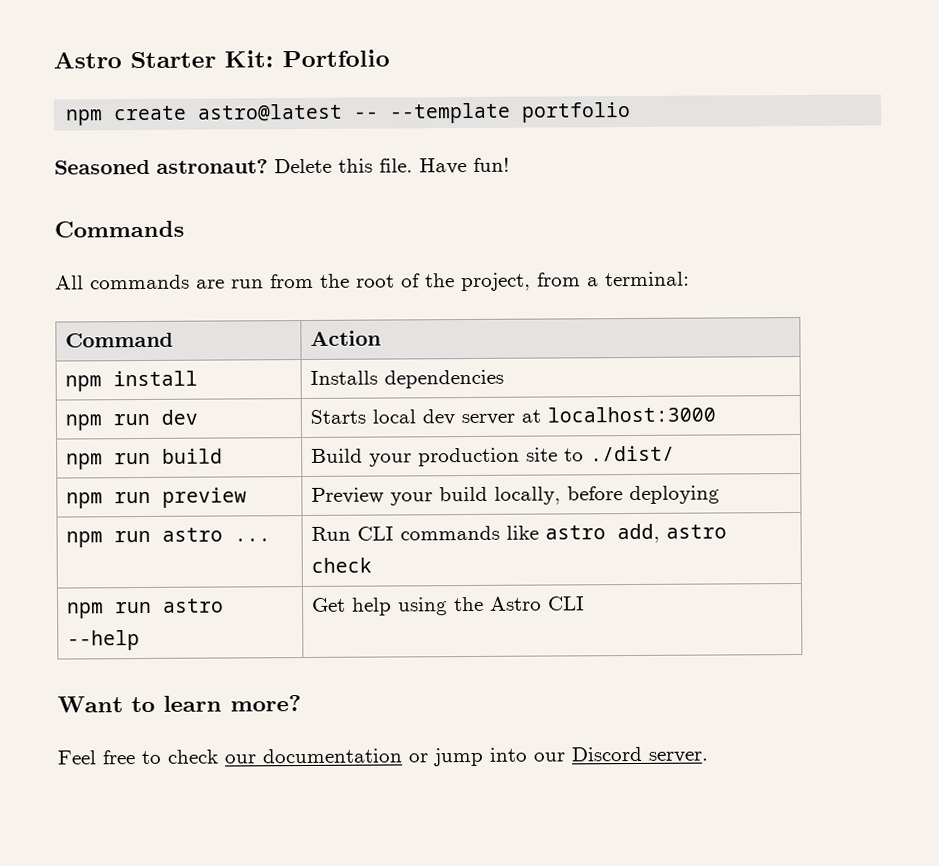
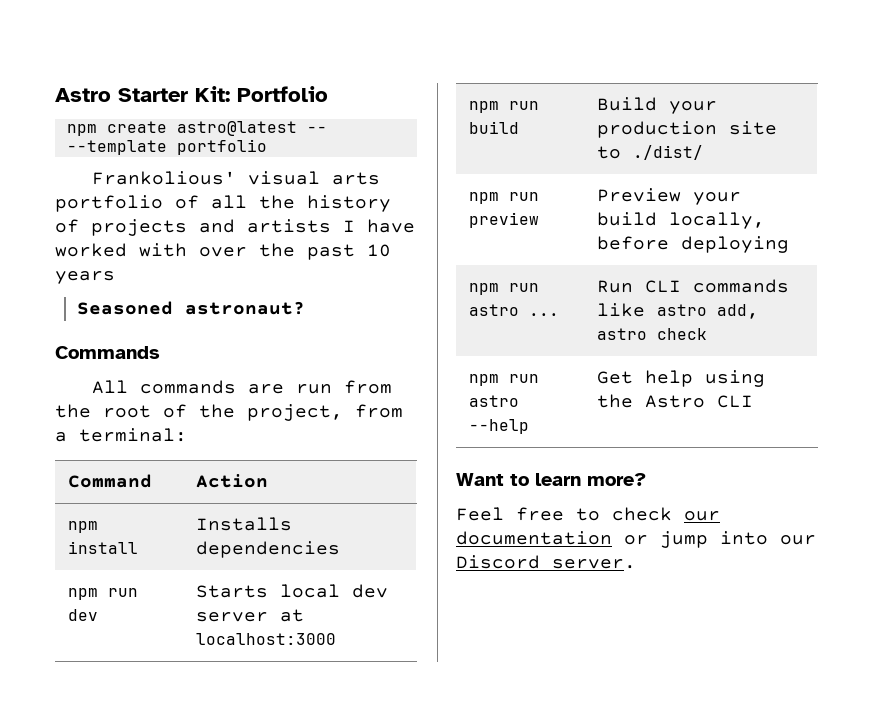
- Seasoned astronaut? Delete this file. Have fun!
+ Frankolious' visual arts portfolio of all the history of projects and artists I have worked with over the past 10 years
+ Seasoned astronaut?

